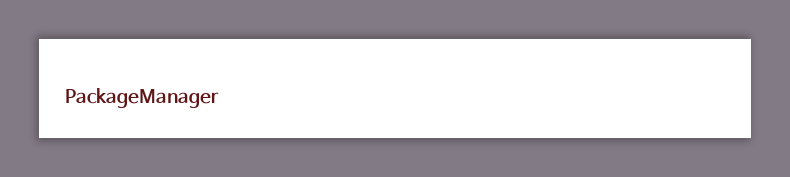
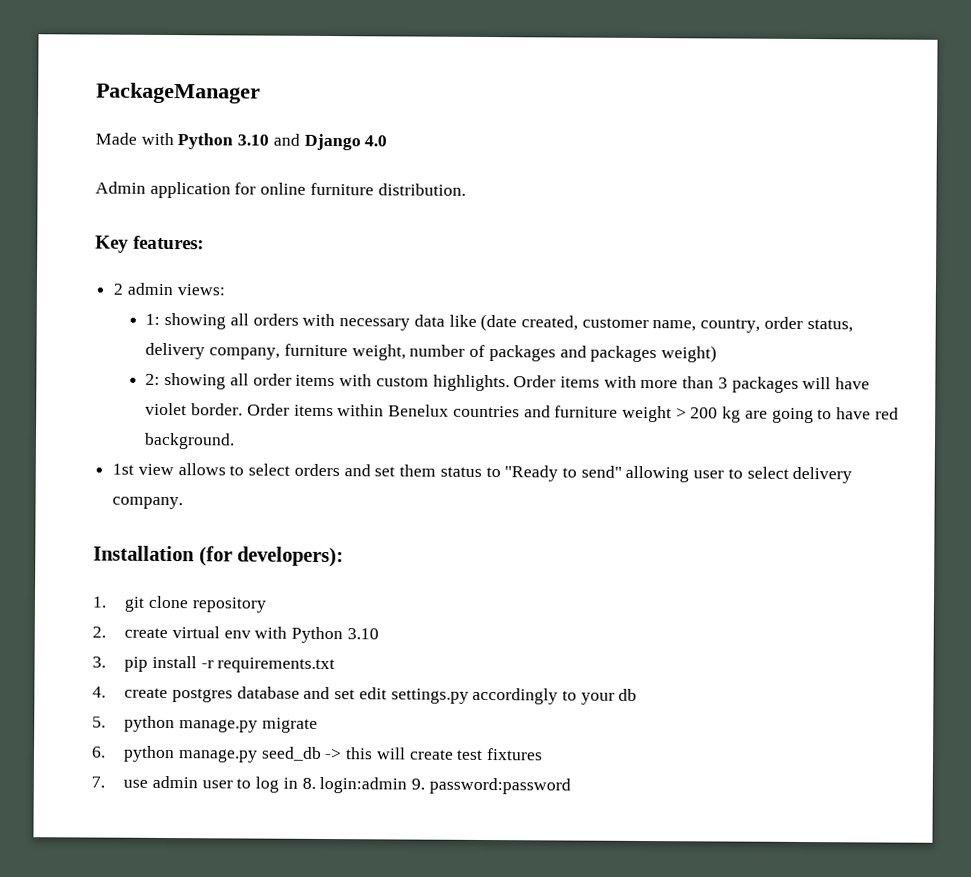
+ Made with Python 3.10 and Django 4.0
+ Admin application for online furniture distribution.
+ Key features:
+ 2 admin views:
+ 1: showing all orders with necessary data like (date created, customer name, country, order status, delivery company, furniture weight, number of packages and packages weight)
+ 2: showing all order items with custom highlights. Order items with more than 3 packages will have violet border. Order items within Benelux countries and furniture weight > 200 kg are going to have red background.
+ 1st view allows to select orders and set them status to "Ready to send" allowing user to select delivery company.
+ Installation (for developers):
+ 1. git clone repository
+ 2. create virtual env with Python 3.10
+ 3. pip install -r requirements.txt
+ 4. create postgres database and set edit settings.py accordingly to your db
+ 5. python manage.py migrate
+ 6. python manage.py seed_db -> this will create test fixtures
+ 7. use admin user to log in 8. login:admin 9. password:password

